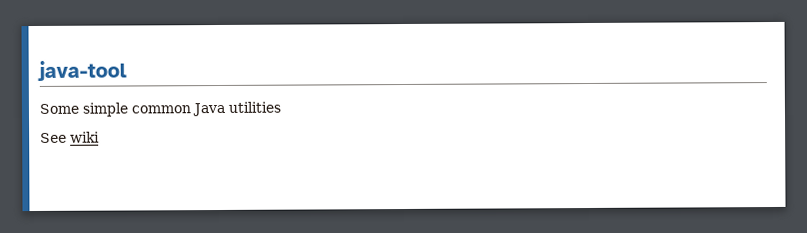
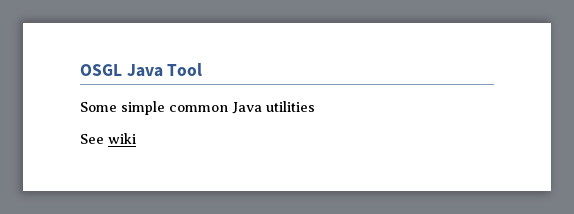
- java-tool
+ OSGL Java Tool

